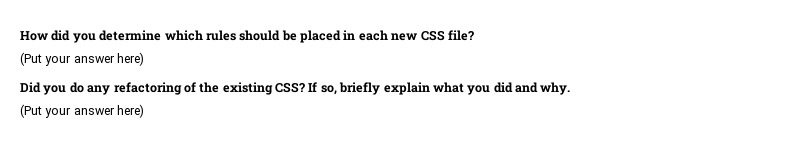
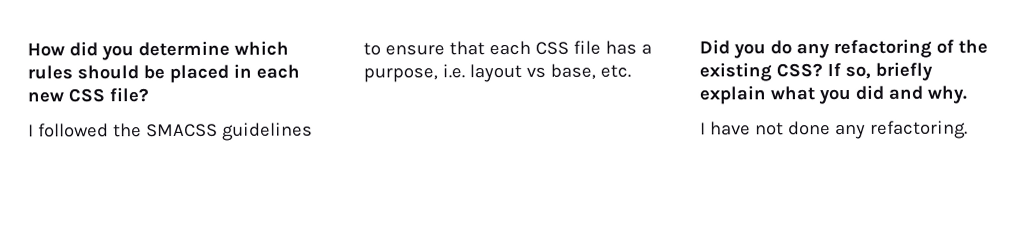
  How did you determine which rules should be placed in each new CSS file?
- (Put your answer here)
+ I followed the SMACSS guidelines to ensure that each CSS file has a purpose, i.e. layout vs base, etc.
  If so, briefly explain what you did and why.
- (Put your answer here)
+ I have not done any refactoring.

